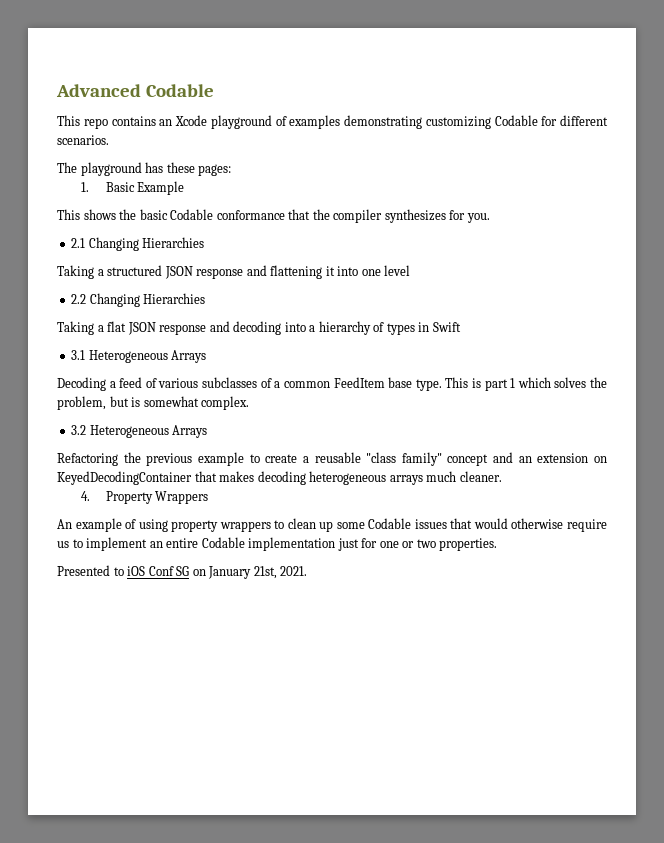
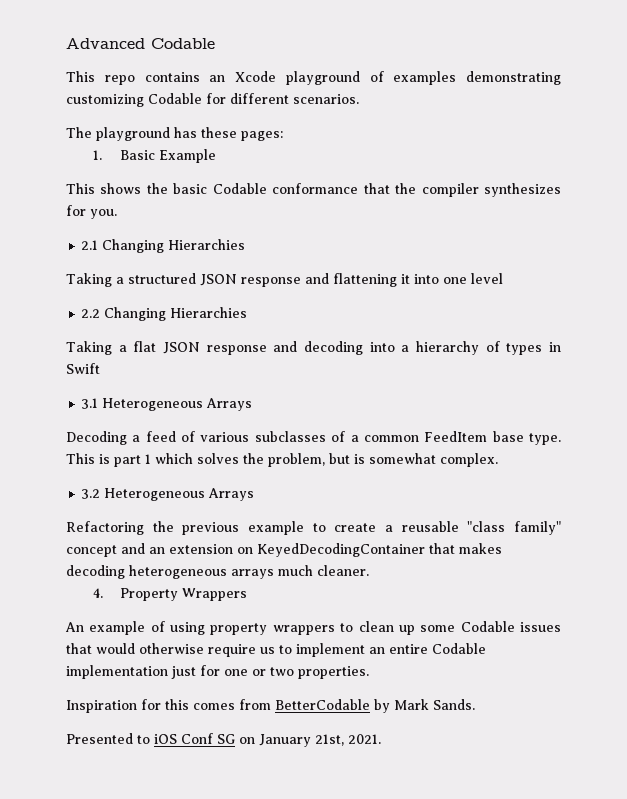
+ Inspiration for this comes from BetterCodable by Mark Sands.

